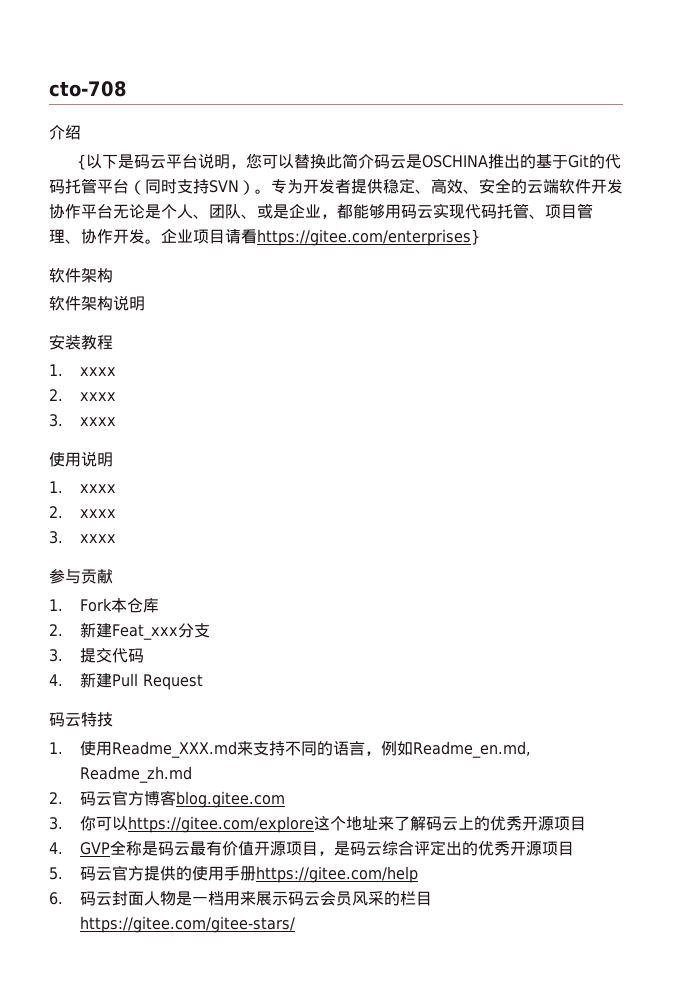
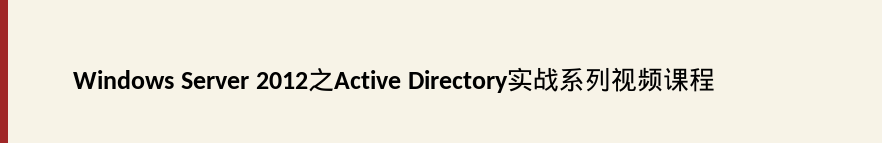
- cto-708
- 介绍
- {以下是码云平台说明，您可以替换此简介码云是OSCHINA推出的基于Git的代码托管平台（同时支持SVN）。专为开发者提供稳定、高效、安全的云端软件开发协作平台无论是个人、团队、或是企业，都能够用码云实现代码托管、项目管理、协作开发。企业项目请看https://gitee.com/enterprises}
- 软件架构
- 软件架构说明
- 安装教程
- 1. xxxx
- 2. xxxx
- 3. xxxx
- 使用说明
- 1. xxxx
- 2. xxxx
- 3. xxxx
- 参与贡献
- 1. Fork本仓库
- 2.新建Feat_xxx分支
- 3.提交代码
- 4.新建Pull Request
- 码云特技
- 1.使用Readme_XXX.md来支持不同的语言，例如Readme_en.md, Readme_zh.md
- 2.码云官方博客blog.gitee.com
- 3.你可以https://gitee.com/explore这个地址来了解码云上的优秀开源项目
- 4. GVP全称是码云最有价值开源项目，是码云综合评定出的优秀开源项目
- 5.码云官方提供的使用手册https://gitee.com/help
- 6.码云封面人物是一档用来展示码云会员风采的栏目https://gitee.com/gitee-stars/
+ Windows Server 2012之Active Directory实战系列视频课程

